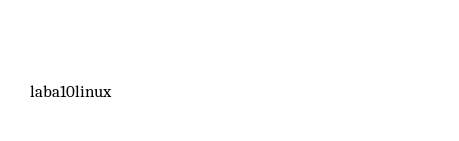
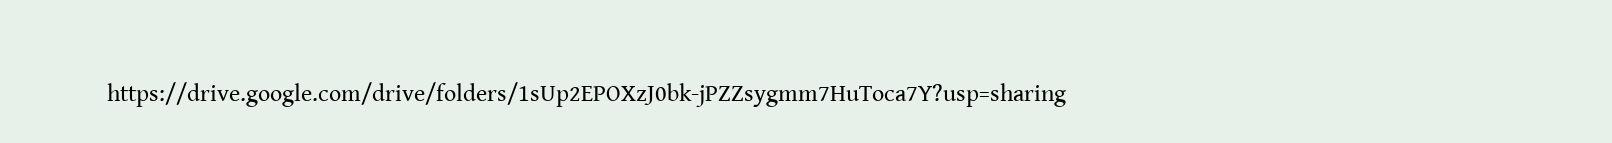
- laba10linux
+ https://drive.google.com/drive/folders/1sUp2EPOXzJ0bk-jPZZsygmm7HuToca7Y?usp=sharing

